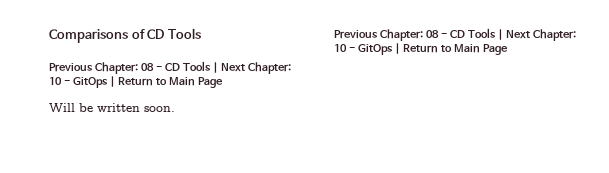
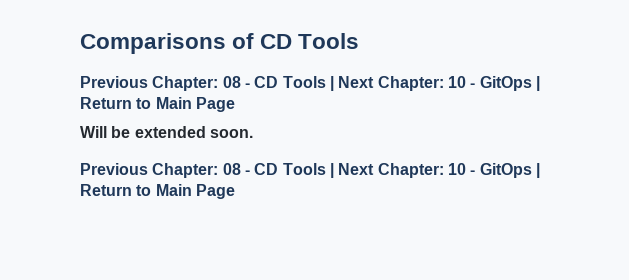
- Will be written soon.
+ Will be extended soon.

